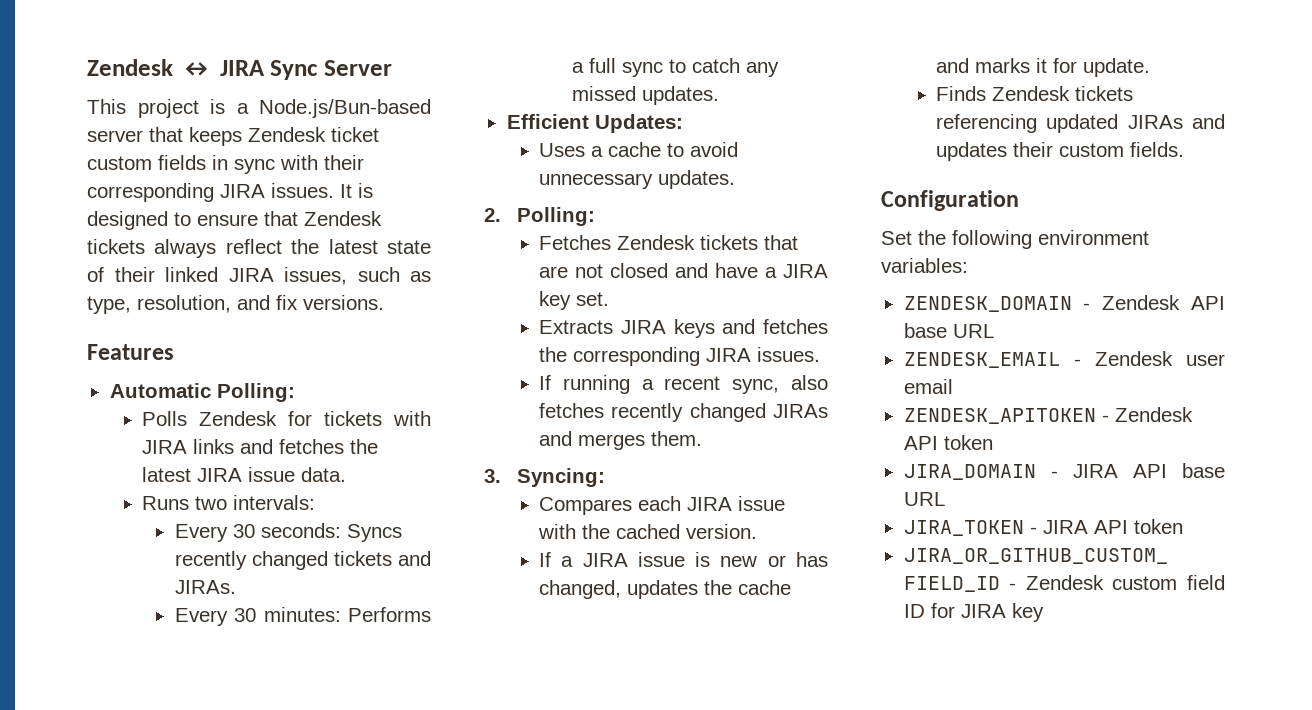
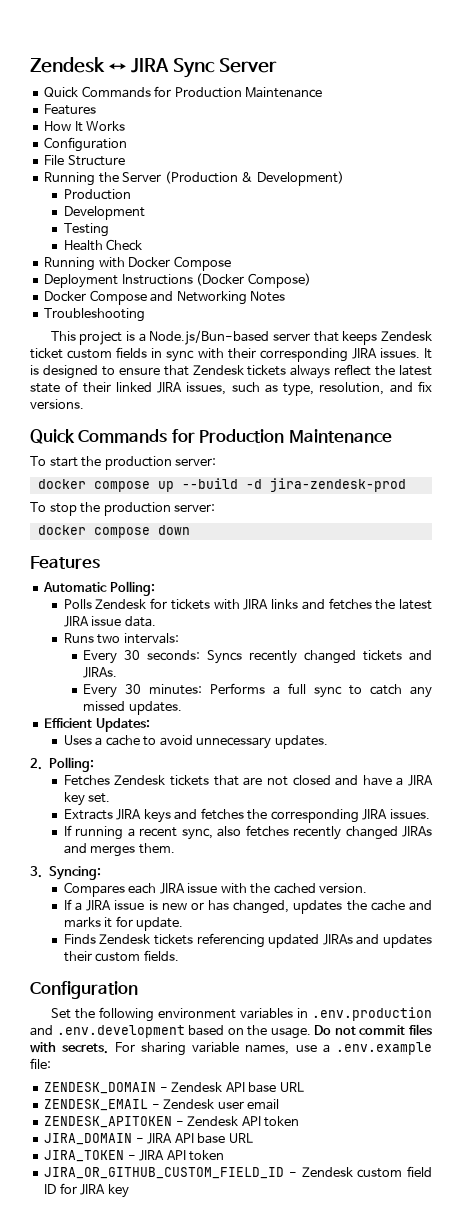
  Zendesk ↔ JIRA Sync Server
+ Quick Commands for Production Maintenance
+ Features
+ How It Works
+ Configuration
+ File Structure
+ Running the Server (Production & Development)
+ Production
+ Development
+ Testing
+ Health Check
+ Running with Docker Compose
+ Deployment Instructions (Docker Compose)
+ Docker Compose and Networking Notes
+ Troubleshooting
  It is designed to ensure that Zendesk tickets always reflect the latest state of their linked JIRA issues, such as type, resolution, and fix versions.
+ Quick Commands for Production Maintenance
+ To start the production server:
+ docker compose up --build -d jira-zendesk-prod
+ To stop the production server:
+ docker compose down
- Set the following environment variables:
+ Set the following environment variables in .env.production and .env.development based on the usage. Do not commit files with secrets. For sharing variable names, use a .env.example file:

